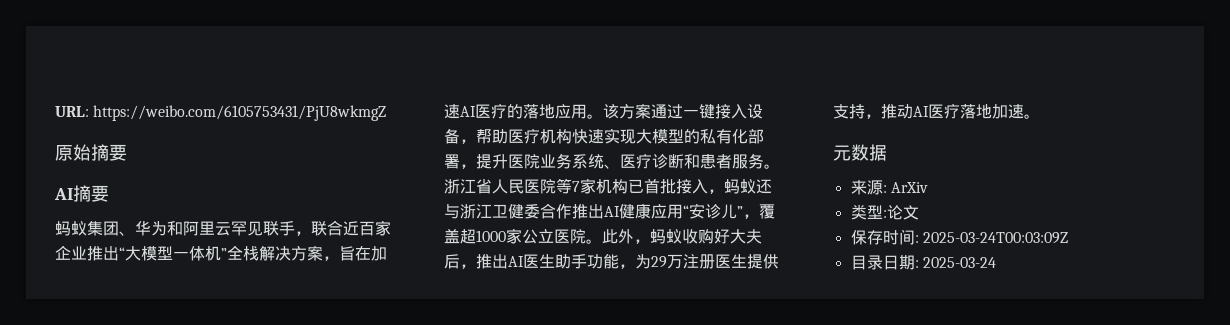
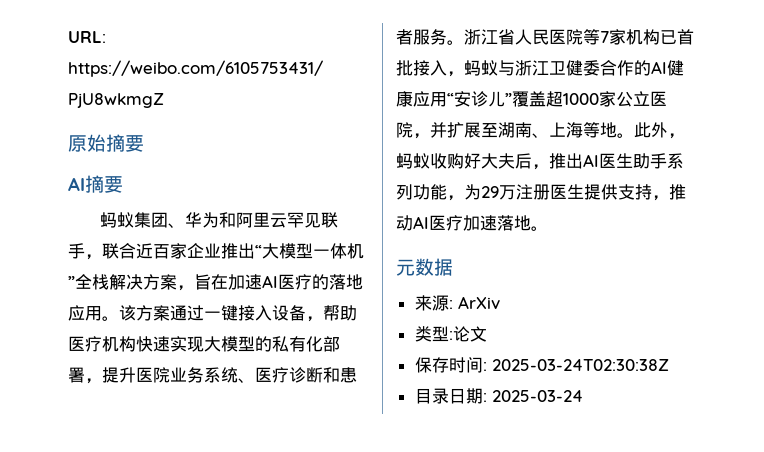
- 浙江省人民医院等7家机构已首批接入，蚂蚁还与浙江卫健委合作推出AI健康应用“安诊儿”，覆盖超1000家公立医院。
+ 浙江省人民医院等7家机构已首批接入，蚂蚁与浙江卫健委合作的AI健康应用“安诊儿”覆盖超1000家公立医院，并扩展至湖南、上海等地。
- 此外，蚂蚁收购好大夫后，推出AI医生助手功能，为29万注册医生提供支持，推动AI医疗落地加速。
+ 此外，蚂蚁收购好大夫后，推出AI医生助手系列功能，为29万注册医生提供支持，推动AI医疗加速落地。
- 保存时间: 2025-03-24T00:03:09Z
+ 保存时间: 2025-03-24T02:30:38Z

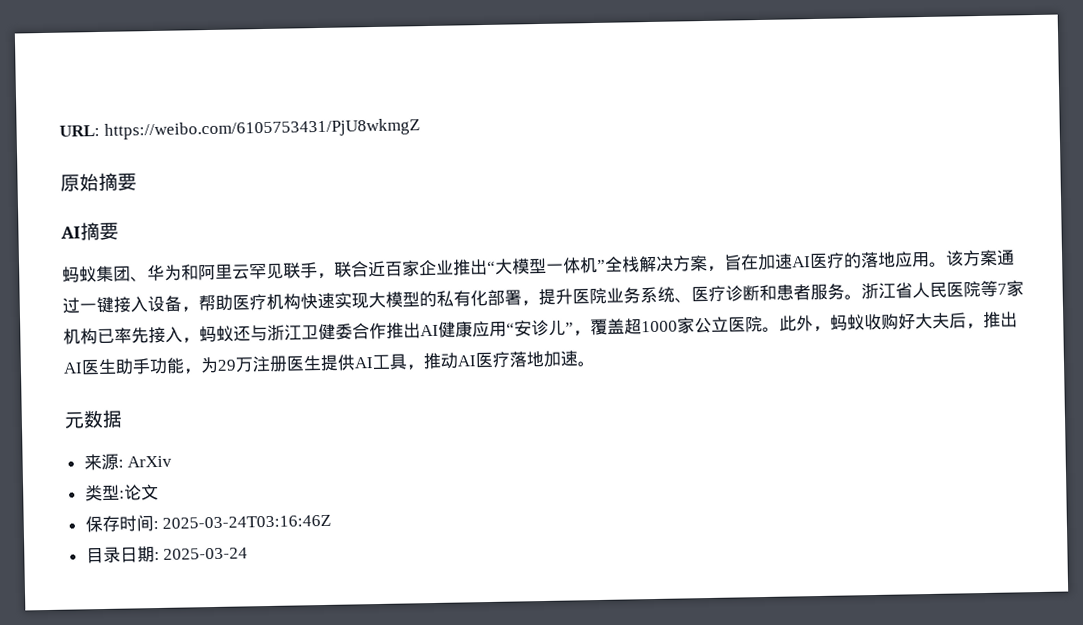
- 浙江省人民医院等7家机构已首批接入，蚂蚁与浙江卫健委合作的AI健康应用“安诊儿”覆盖超1000家公立医院，并扩展至湖南、上海等地。
+ 浙江省人民医院等7家机构已率先接入，蚂蚁还与浙江卫健委合作推出AI健康应用“安诊儿”，覆盖超1000家公立医院。
- 此外，蚂蚁收购好大夫后，推出AI医生助手系列功能，为29万注册医生提供支持，推动AI医疗加速落地。
+ 此外，蚂蚁收购好大夫后，推出AI医生助手功能，为29万注册医生提供AI工具，推动AI医疗落地加速。
- 保存时间: 2025-03-24T02:30:38Z
+ 保存时间: 2025-03-24T03:16:46Z

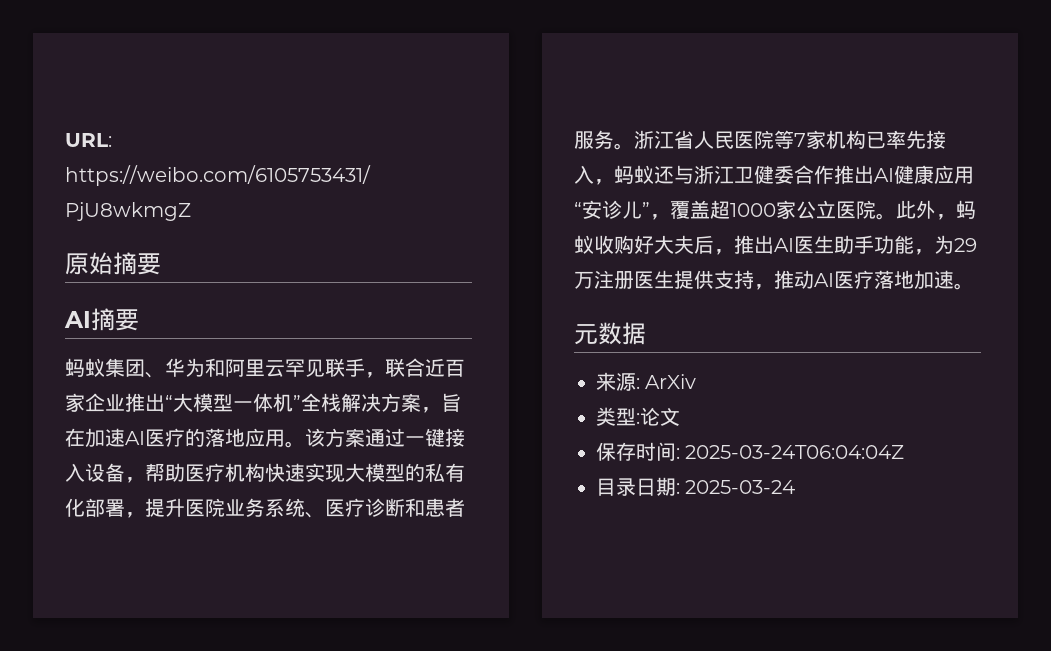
- 此外，蚂蚁收购好大夫后，推出AI医生助手功能，为29万注册医生提供AI工具，推动AI医疗落地加速。
+ 此外，蚂蚁收购好大夫后，推出AI医生助手功能，为29万注册医生提供支持，推动AI医疗落地加速。
- 保存时间: 2025-03-24T03:16:46Z
+ 保存时间: 2025-03-24T06:04:04Z

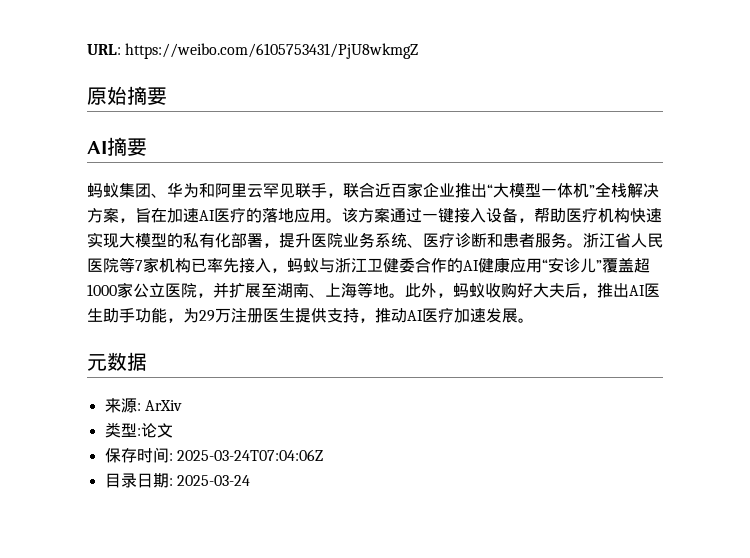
- 浙江省人民医院等7家机构已率先接入，蚂蚁还与浙江卫健委合作推出AI健康应用“安诊儿”，覆盖超1000家公立医院。
+ 浙江省人民医院等7家机构已率先接入，蚂蚁与浙江卫健委合作的AI健康应用“安诊儿”覆盖超1000家公立医院，并扩展至湖南、上海等地。
- 此外，蚂蚁收购好大夫后，推出AI医生助手功能，为29万注册医生提供支持，推动AI医疗落地加速。
+ 此外，蚂蚁收购好大夫后，推出AI医生助手功能，为29万注册医生提供支持，推动AI医疗加速发展。
- 保存时间: 2025-03-24T06:04:04Z
+ 保存时间: 2025-03-24T07:04:06Z

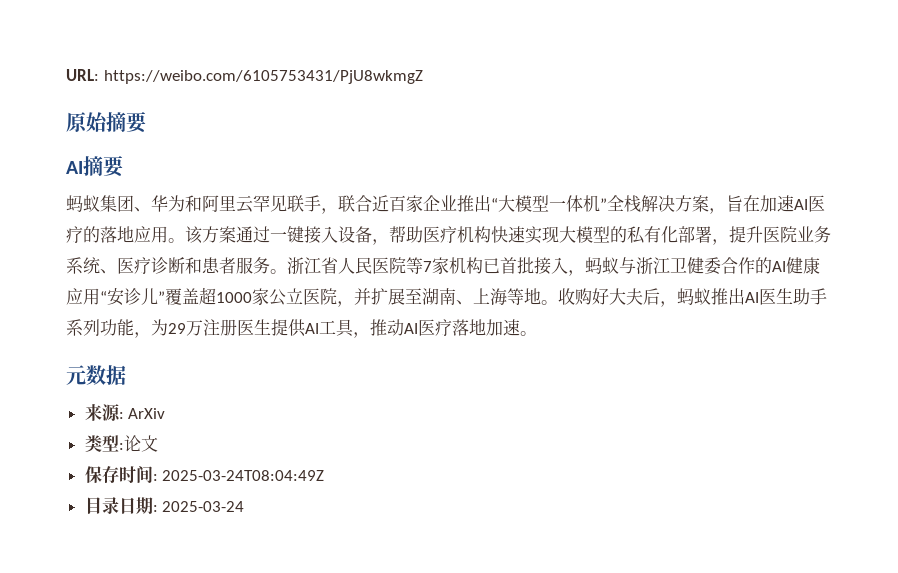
- 浙江省人民医院等7家机构已率先接入，蚂蚁与浙江卫健委合作的AI健康应用“安诊儿”覆盖超1000家公立医院，并扩展至湖南、上海等地。
+ 浙江省人民医院等7家机构已首批接入，蚂蚁与浙江卫健委合作的AI健康应用“安诊儿”覆盖超1000家公立医院，并扩展至湖南、上海等地。
- 此外，蚂蚁收购好大夫后，推出AI医生助手功能，为29万注册医生提供支持，推动AI医疗加速发展。
+ 收购好大夫后，蚂蚁推出AI医生助手系列功能，为29万注册医生提供AI工具，推动AI医疗落地加速。
- 保存时间: 2025-03-24T07:04:06Z
+ 保存时间: 2025-03-24T08:04:49Z

